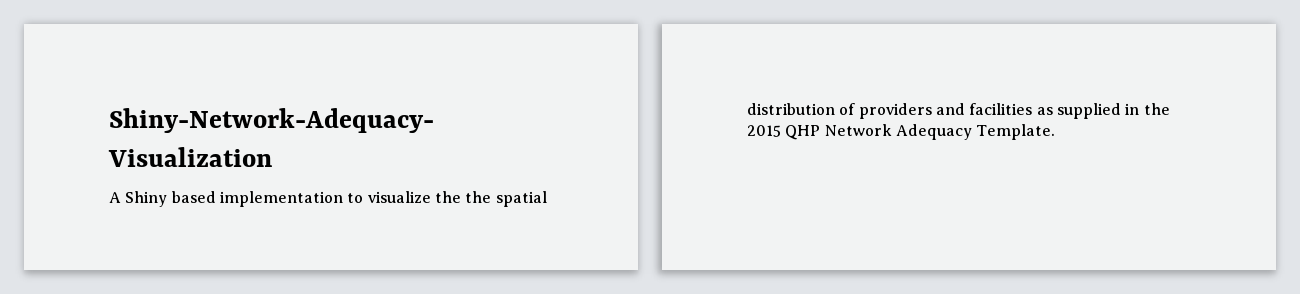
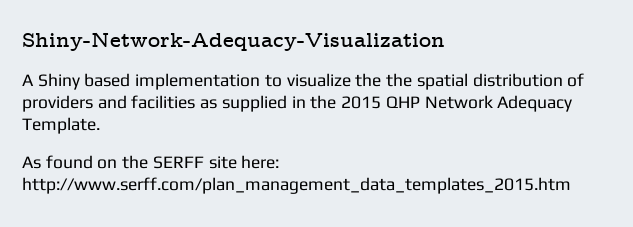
+ As found on the SERFF site here: http://www.serff.com/plan_management_data_templates_2015.htm

